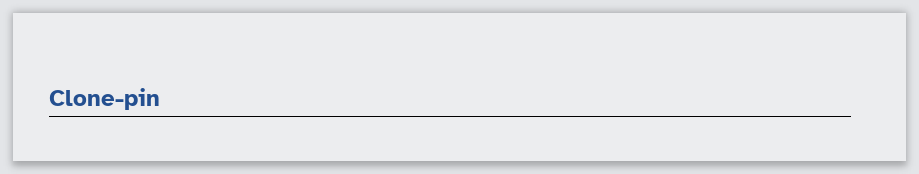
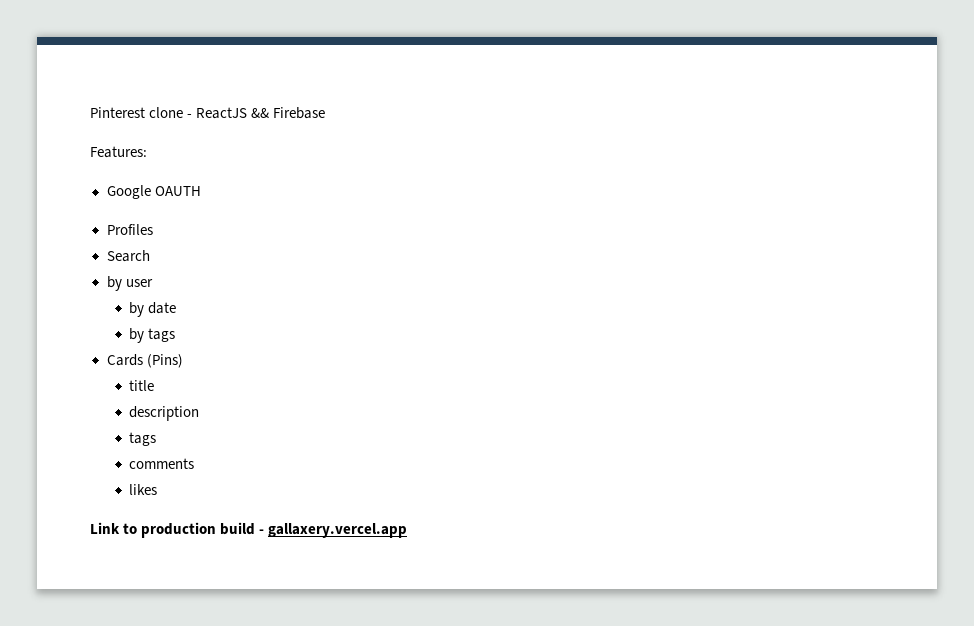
- Clone-pin
+ Pinterest clone - ReactJS && Firebase
+ Features:
+ Google OAUTH
+ Profiles
+ Search
+ by user
+ by date
+ by tags
+ Cards (Pins)
+ title
+ description
+ tags
+ comments
+ likes
+ Link to production build - gallaxery.vercel.app

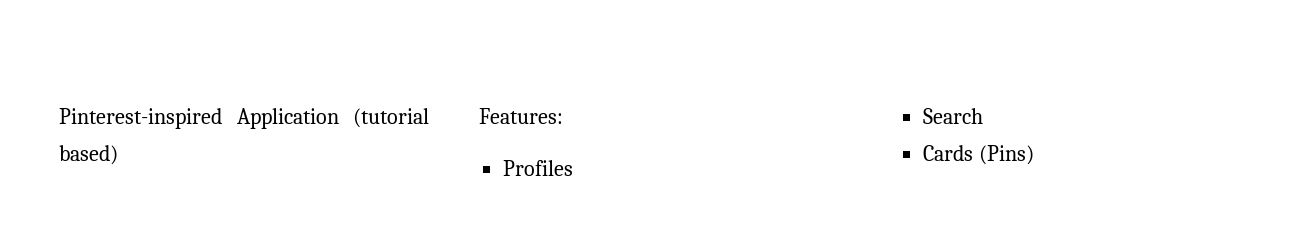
- Pinterest clone - ReactJS && Firebase
+ Pinterest-inspired Application (tutorial based)
- Google OAUTH
- by user
- by date
- by tags
  Cards (Pins)
- title
- description
- tags
- comments
- likes
- Link to production build - gallaxery.vercel.app

